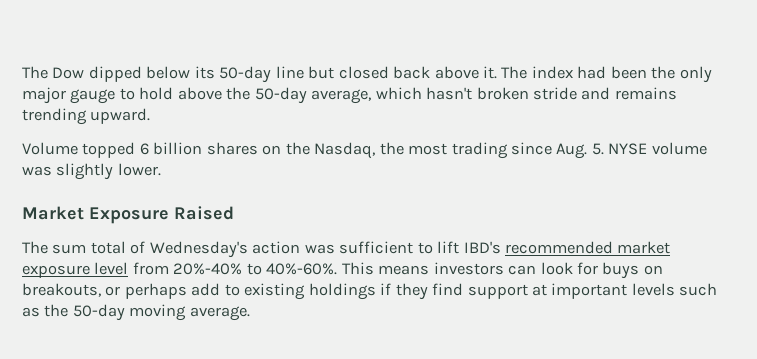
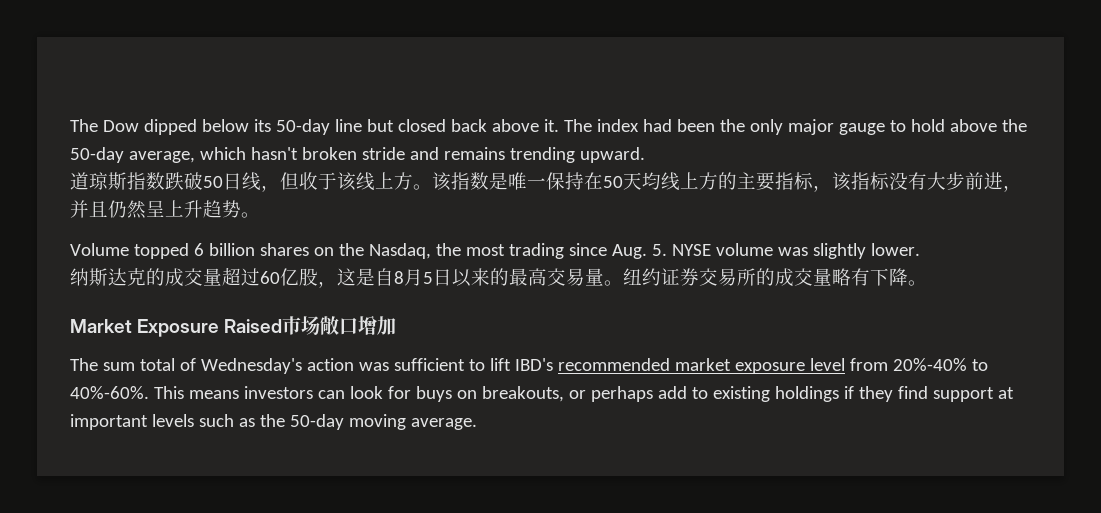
+ 道琼斯指数跌破50日线，但收于该线上方。该指数是唯一保持在50天均线上方的主要指标，该指标没有大步前进，并且仍然呈上升趋势。
+ 纳斯达克的成交量超过60亿股，这是自8月5日以来的最高交易量。纽约证券交易所的成交量略有下降。
- Market Exposure Raised
+ Market Exposure Raised市场敞口增加

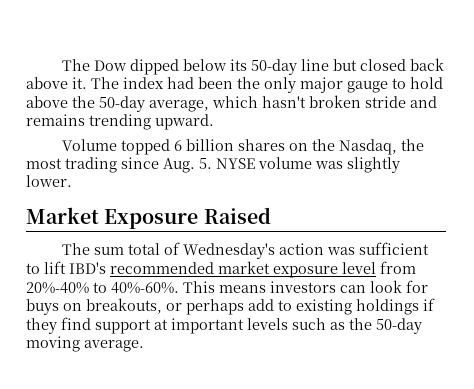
- 道琼斯指数跌破50日线，但收于该线上方。该指数是唯一保持在50天均线上方的主要指标，该指标没有大步前进，并且仍然呈上升趋势。
- 纳斯达克的成交量超过60亿股，这是自8月5日以来的最高交易量。纽约证券交易所的成交量略有下降。
- Market Exposure Raised市场敞口增加
+ Market Exposure Raised

